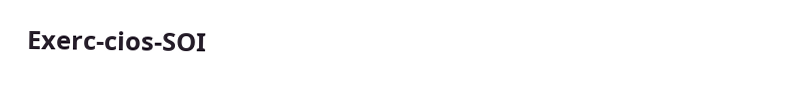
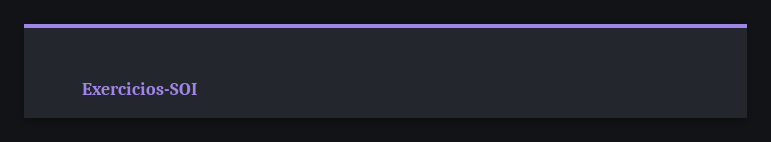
- Exerc-cios-SOI
+ Exercicios-SOI

